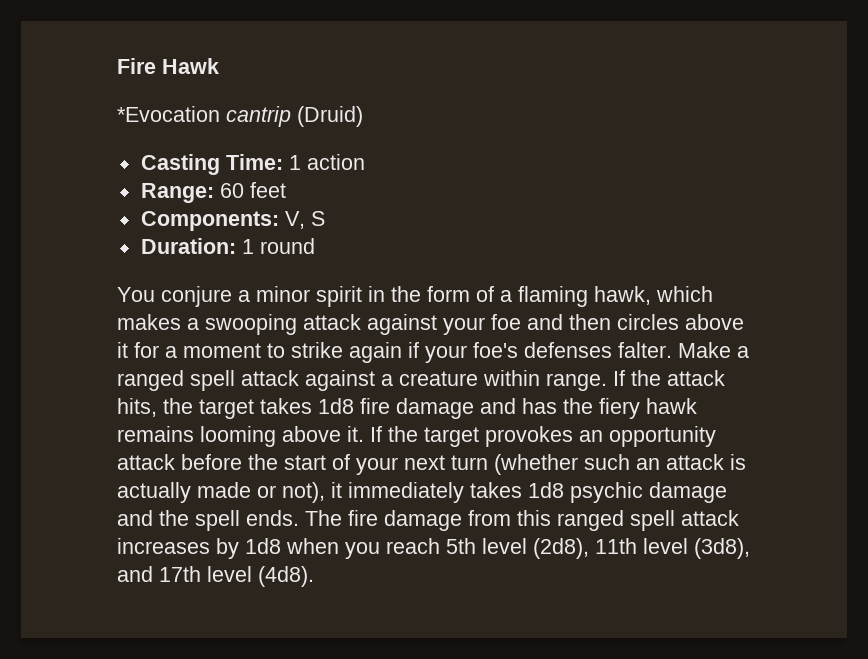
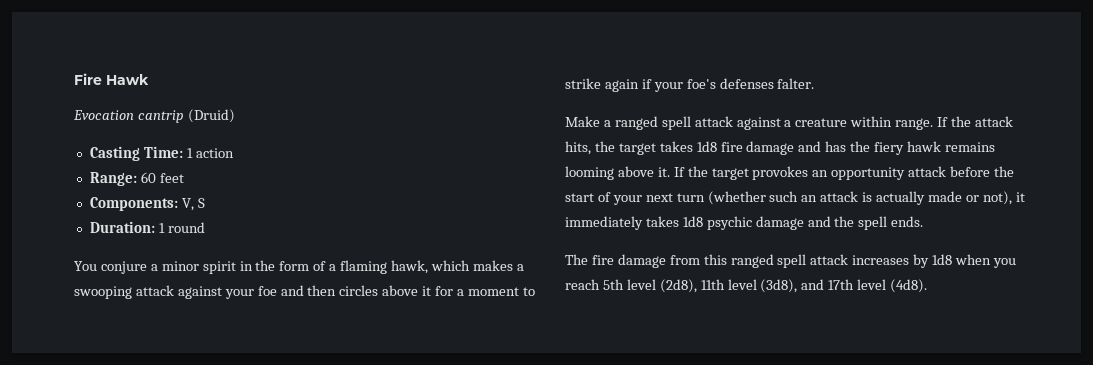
- *Evocation cantrip (Druid)
+ Evocation cantrip (Druid)
- You conjure a minor spirit in the form of a flaming hawk, which makes a swooping attack against your foe and then circles above it for a moment to strike again if your foe's defenses falter. Make a ranged spell attack against a creature within range.
+ You conjure a minor spirit in the form of a flaming hawk, which makes a swooping attack against your foe and then circles above it for a moment to strike again if your foe's defenses falter.
+ Make a ranged spell attack against a creature within range.
- If the target provokes an opportunity attack before the start of your next turn (whether such an attack is actually made or not), it immediately takes 1d8 psychic damage and the spell ends. The fire damage from this ranged spell attack increases by 1d8 when you reach 5th level (2d8), 11th level (3d8), and 17th level (4d8).
+ If the target provokes an opportunity attack before the start of your next turn (whether such an attack is actually made or not), it immediately takes 1d8 psychic damage and the spell ends.
+ The fire damage from this ranged spell attack increases by 1d8 when you reach 5th level (2d8), 11th level (3d8), and 17th level (4d8).

